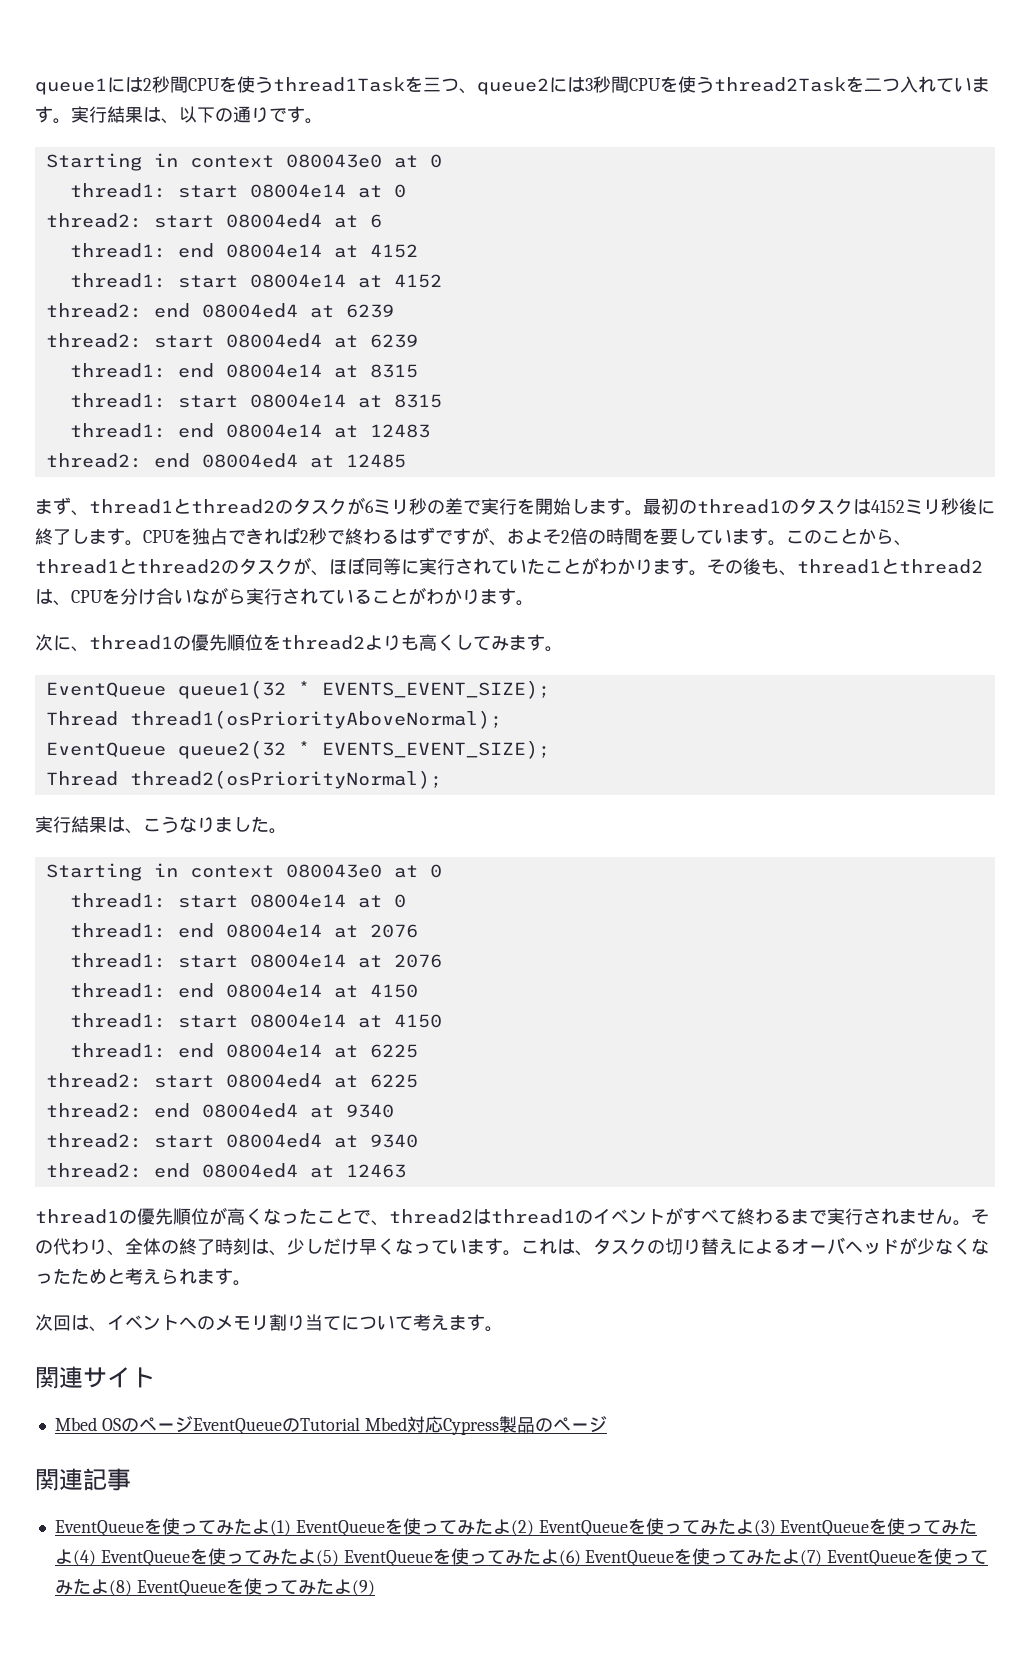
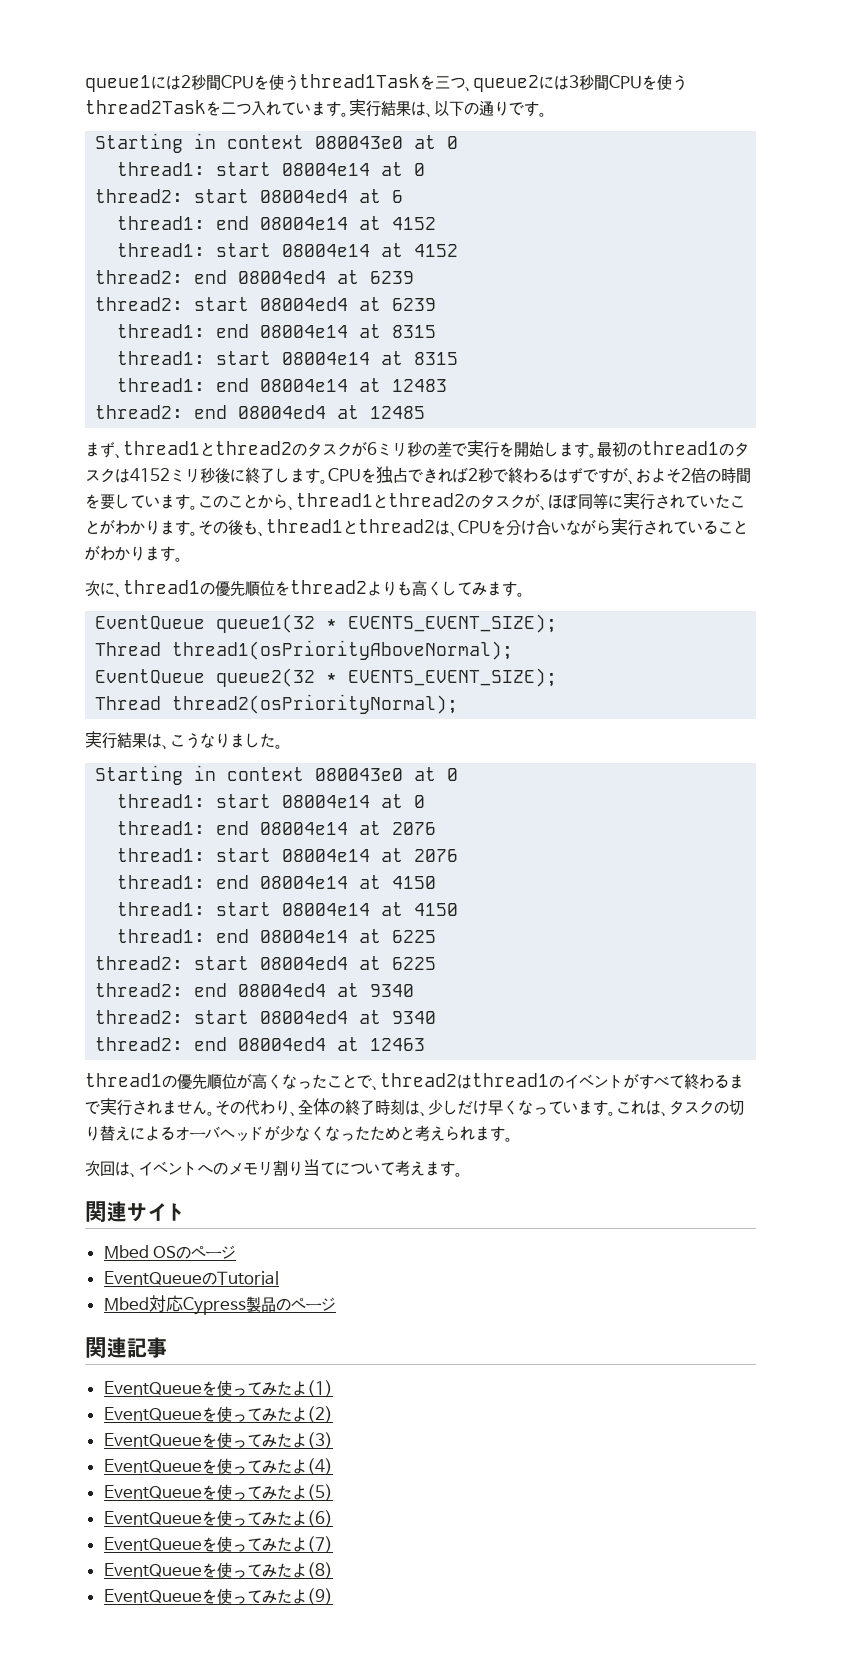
- Mbed OSのページEventQueueのTutorial Mbed対応Cypress製品のページ
+ Mbed OSのページ
+ EventQueueのTutorial
+ Mbed対応Cypress製品のページ
- EventQueueを使ってみたよ(1) EventQueueを使ってみたよ(2) EventQueueを使ってみたよ(3) EventQueueを使ってみたよ(4) EventQueueを使ってみたよ(5) EventQueueを使ってみたよ(6) EventQueueを使ってみたよ(7) EventQueueを使ってみたよ(8) EventQueueを使ってみたよ(9)
+ EventQueueを使ってみたよ(1)
+ EventQueueを使ってみたよ(2)
+ EventQueueを使ってみたよ(3)
+ EventQueueを使ってみたよ(4)
+ EventQueueを使ってみたよ(5)
+ EventQueueを使ってみたよ(6)
+ EventQueueを使ってみたよ(7)
+ EventQueueを使ってみたよ(8)
+ EventQueueを使ってみたよ(9)

